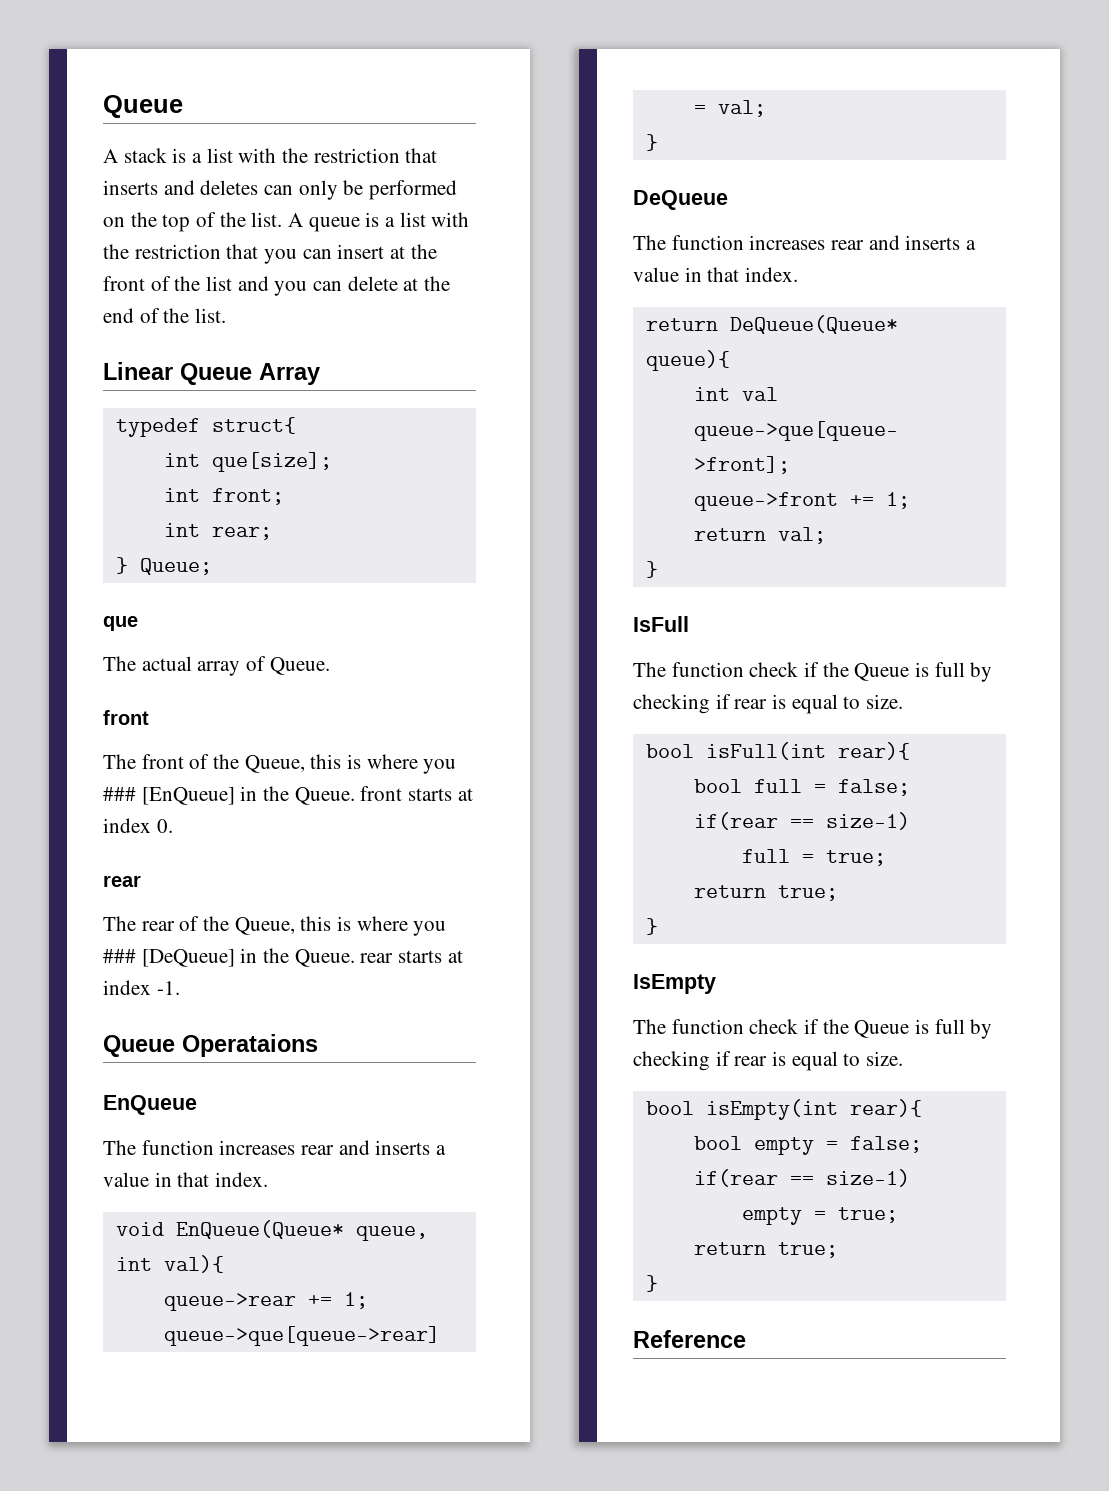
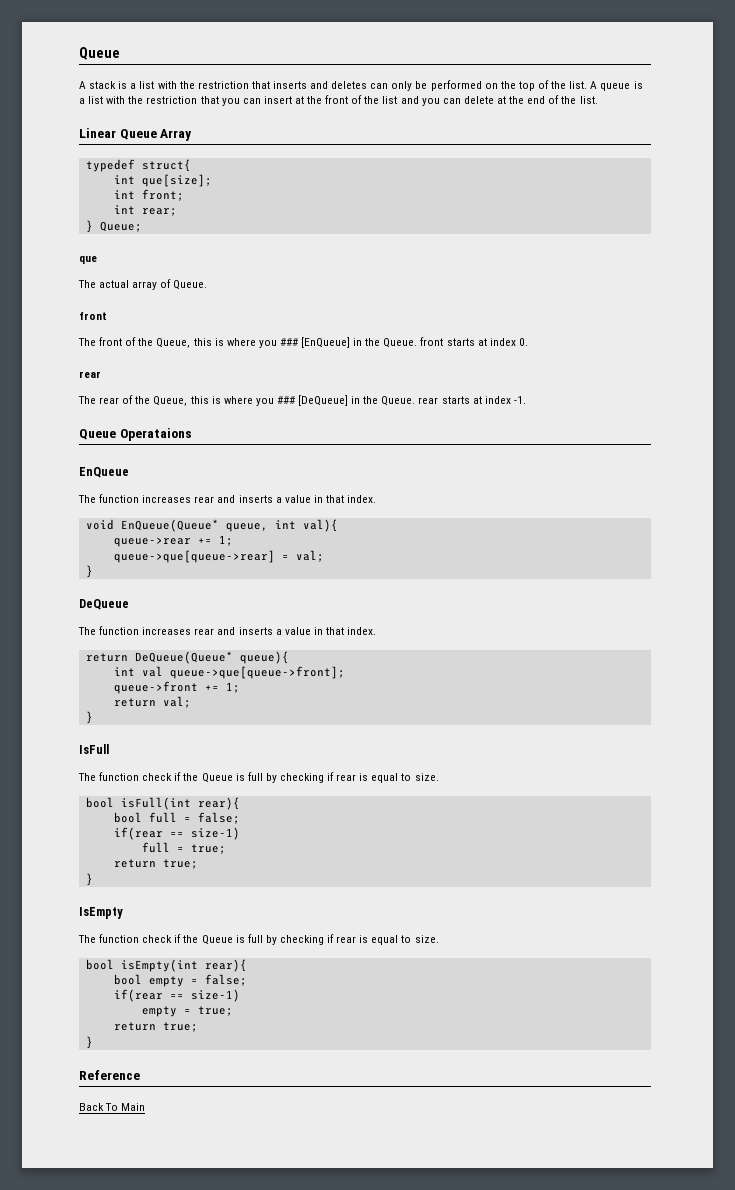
+ Back To Main

